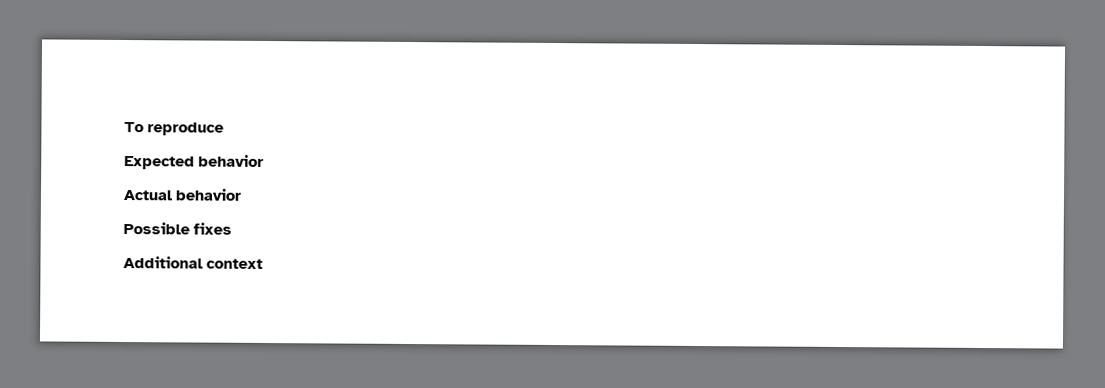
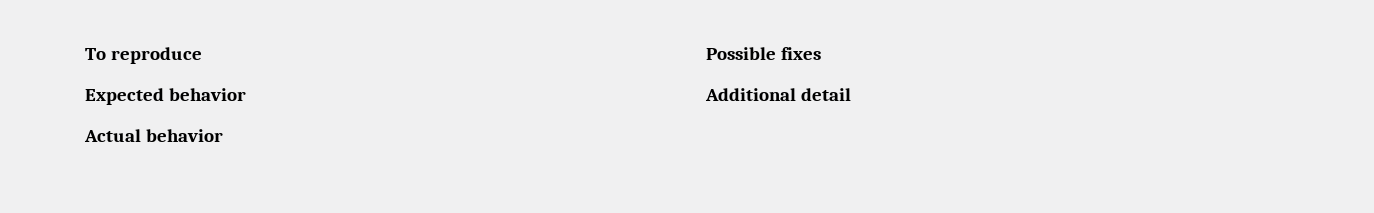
- Additional context
+ Additional detail

